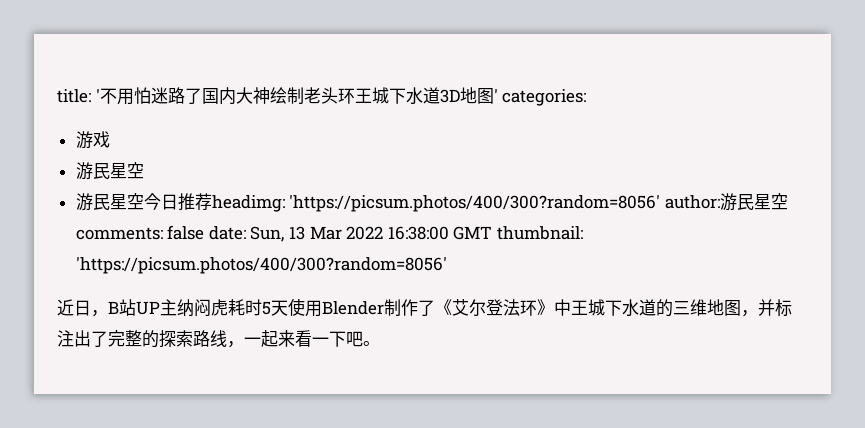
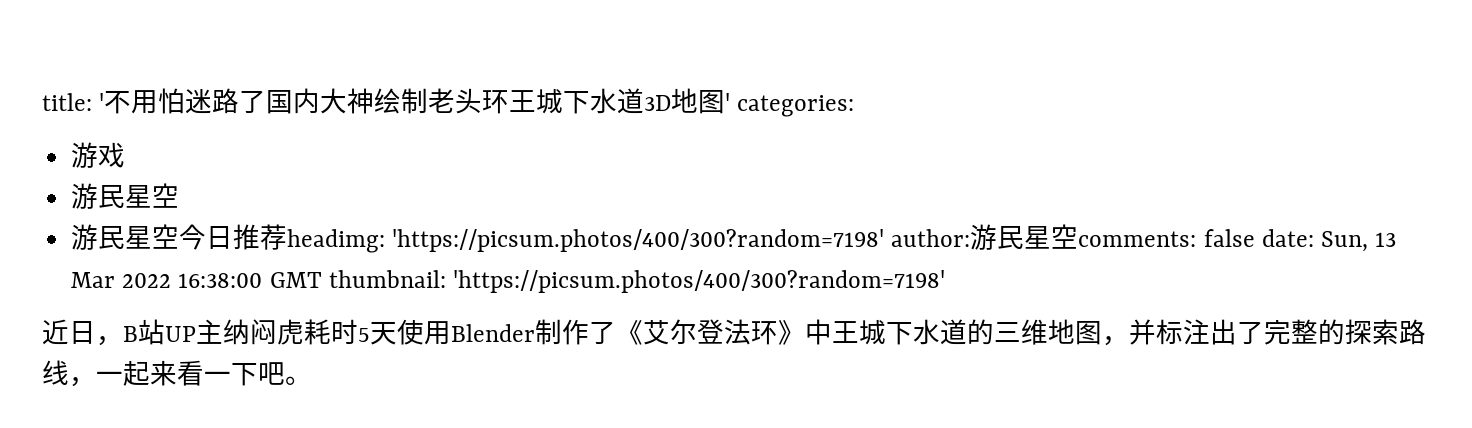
- 游民星空今日推荐headimg: 'https://picsum.photos/400/300?random=8056' author:游民星空comments: false date: Sun, 13 Mar 2022 16:38:00 GMT thumbnail: 'https://picsum.photos/400/300?random=8056'
+ 游民星空今日推荐headimg: 'https://picsum.photos/400/300?random=7198' author:游民星空comments: false date: Sun, 13 Mar 2022 16:38:00 GMT thumbnail: 'https://picsum.photos/400/300?random=7198'

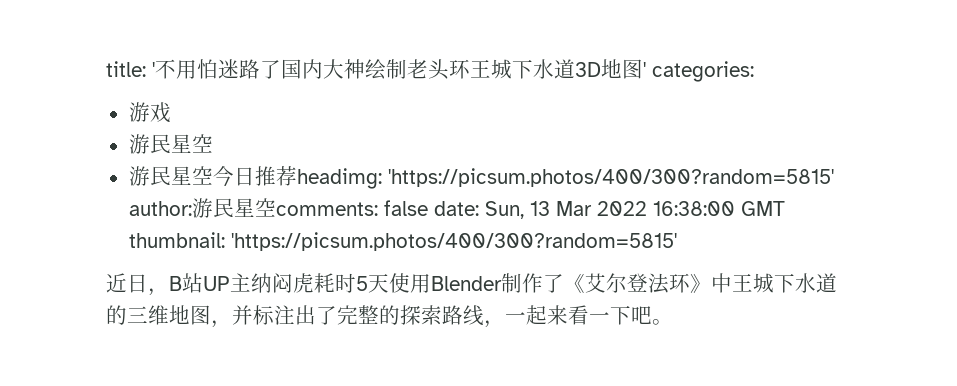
- 游民星空今日推荐headimg: 'https://picsum.photos/400/300?random=7198' author:游民星空comments: false date: Sun, 13 Mar 2022 16:38:00 GMT thumbnail: 'https://picsum.photos/400/300?random=7198'
+ 游民星空今日推荐headimg: 'https://picsum.photos/400/300?random=5815' author:游民星空comments: false date: Sun, 13 Mar 2022 16:38:00 GMT thumbnail: 'https://picsum.photos/400/300?random=5815'

